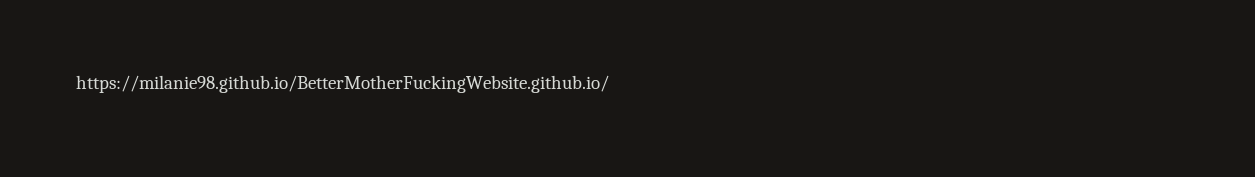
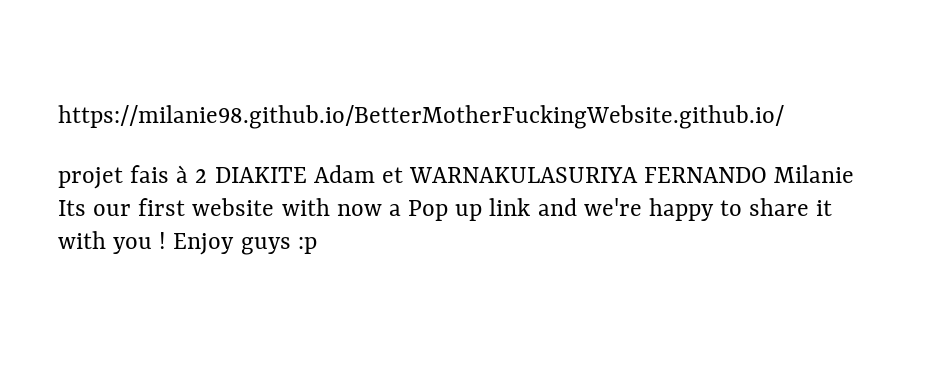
+ projet fais à 2 DIAKITE Adam et WARNAKULASURIYA FERNANDO Milanie Its our first website with now a Pop up link and we're happy to share it with you ! Enjoy guys :p

